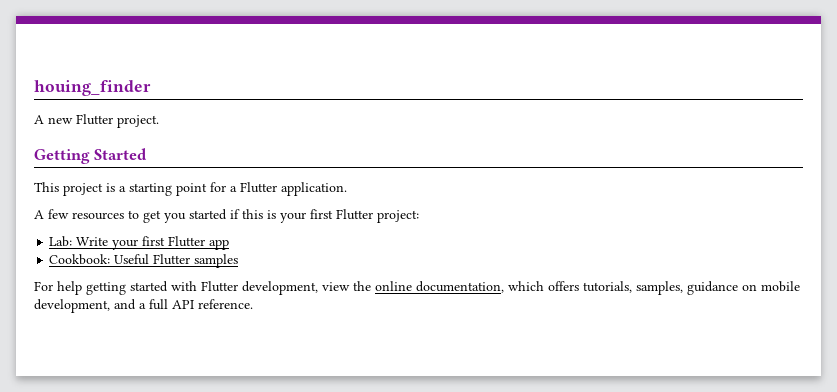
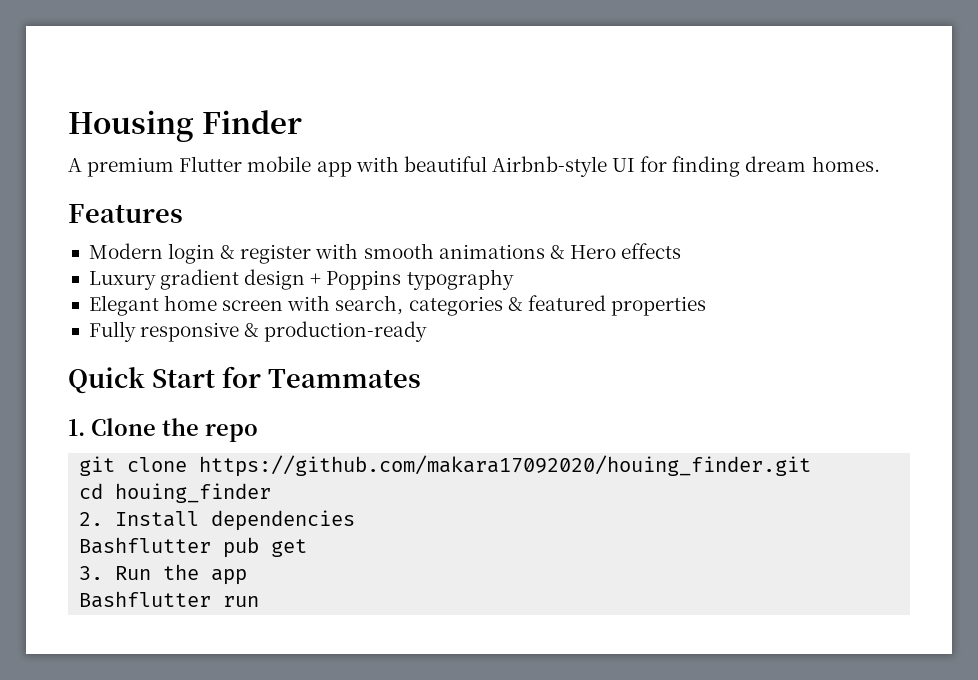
- houing_finder
- A new Flutter project.
- Getting Started
- This project is a starting point for a Flutter application.
- A few resources to get you started if this is your first Flutter project:
- Lab: Write your first Flutter app
- Cookbook: Useful Flutter samples
- For help getting started with Flutter development, view the online documentation, which offers tutorials, samples, guidance on mobile development, and a full API reference.
+ Housing Finder
+ A premium Flutter mobile app with beautiful Airbnb-style UI for finding dream homes.
+ Features
+ Modern login & register with smooth animations & Hero effects
+ Luxury gradient design + Poppins typography
+ Elegant home screen with search, categories & featured properties
+ Fully responsive & production-ready
+ Quick Start for Teammates
+ 1. Clone the repo
+ git clone https://github.com/makara17092020/houing_finder.git
+ cd houing_finder
+ 2. Install dependencies
+ Bashflutter pub get
+ 3. Run the app
+ Bashflutter run

